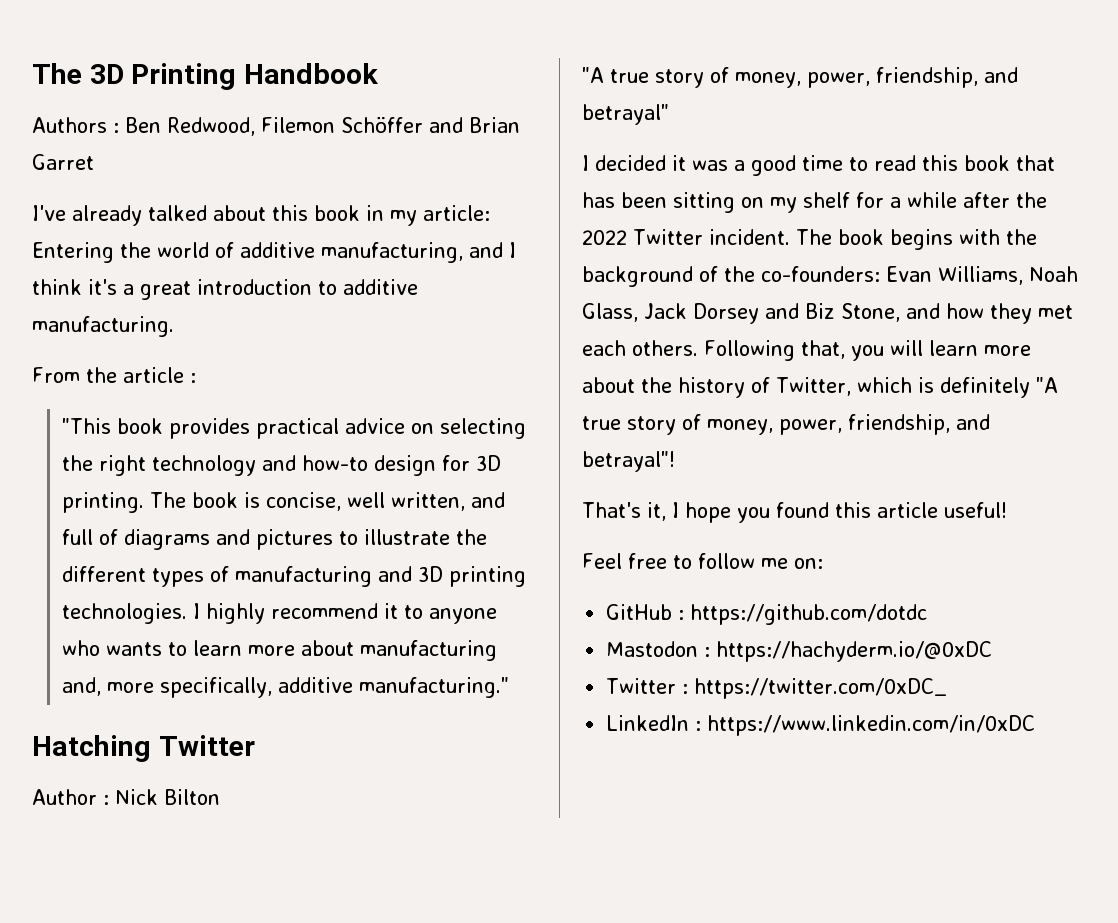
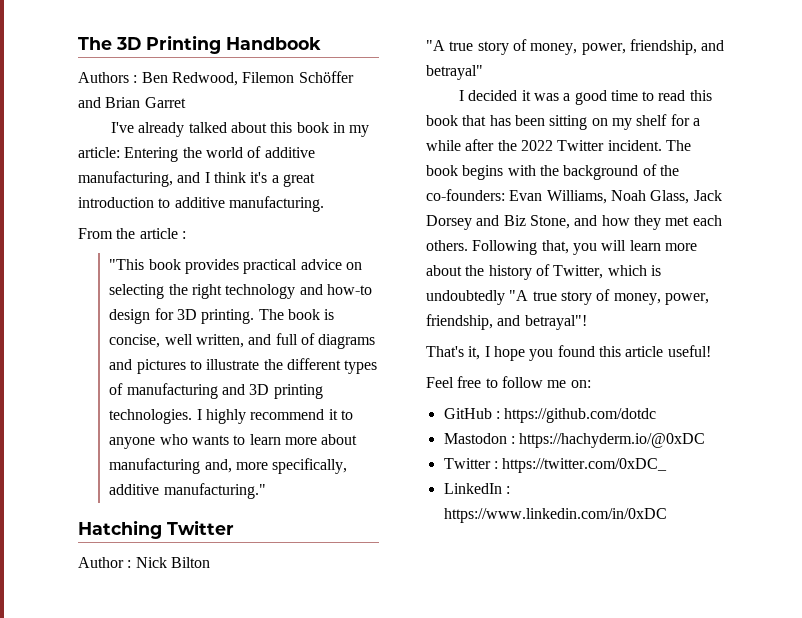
- Following that, you will learn more about the history of Twitter, which is definitely "A true story of money, power, friendship, and betrayal"!
+ Following that, you will learn more about the history of Twitter, which is undoubtedly "A true story of money, power, friendship, and betrayal"!

